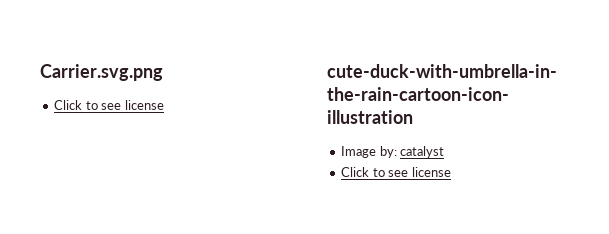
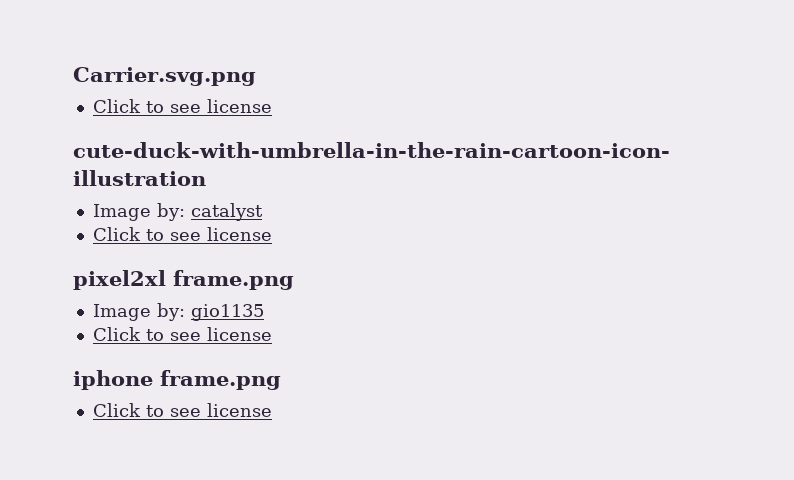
+ pixel2xl frame.png
+ Image by: gio1135
+ Click to see license
+ iphone frame.png
+ Click to see license

